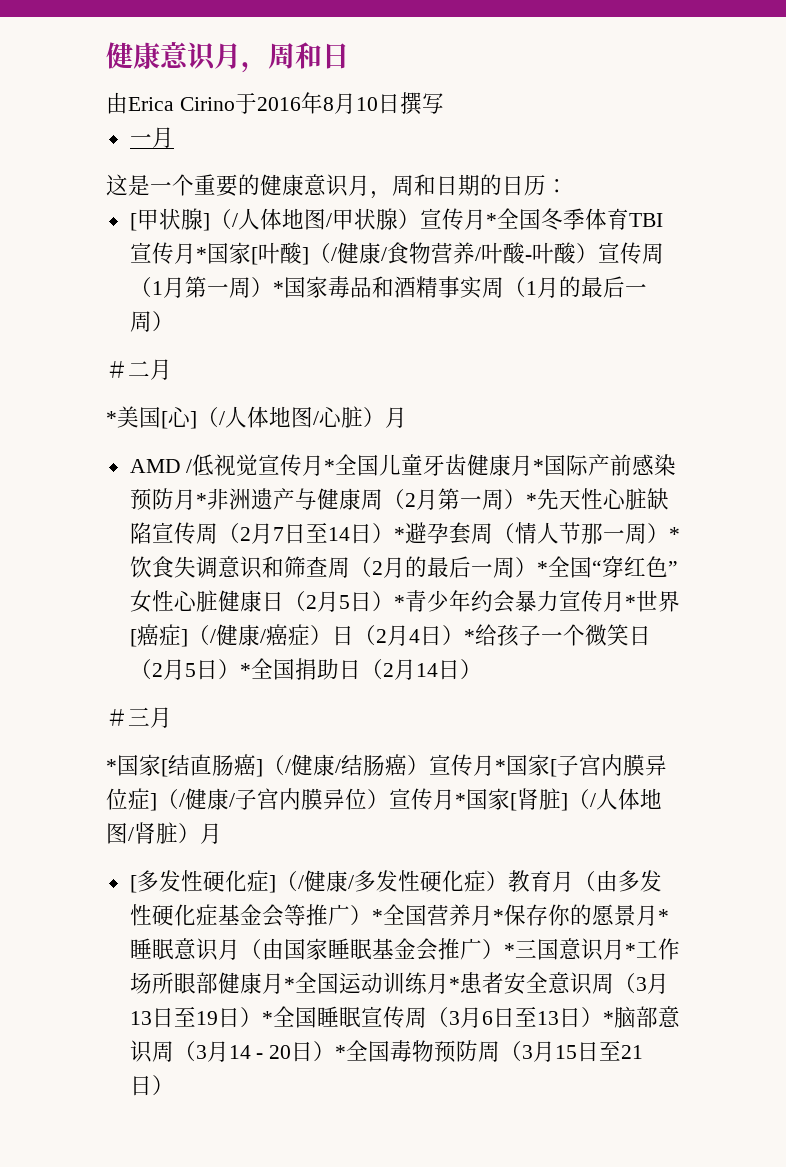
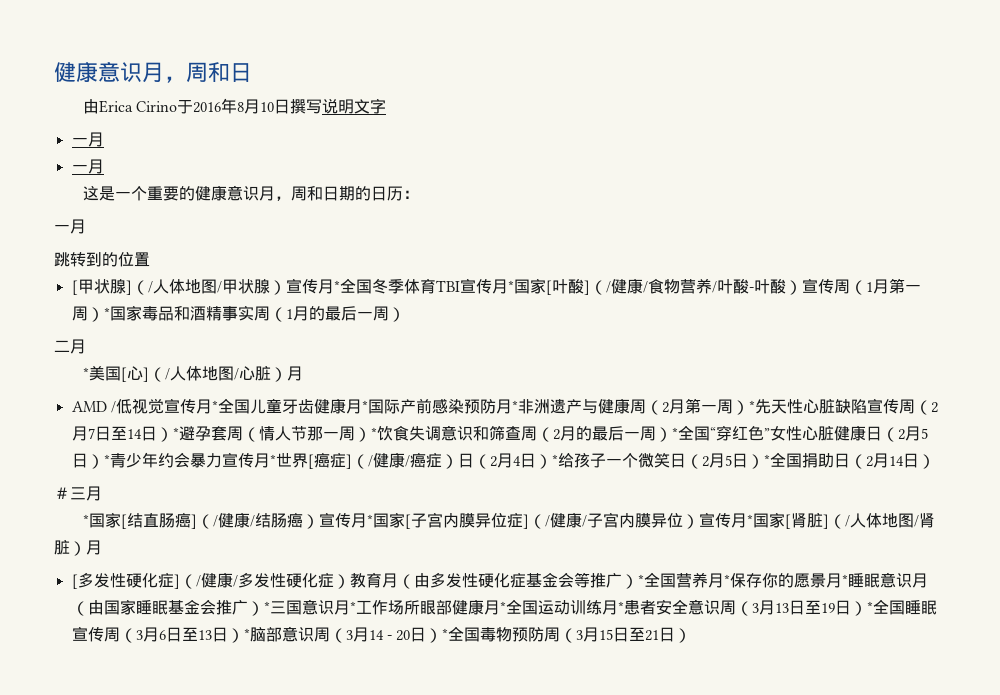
- 由Erica Cirino于2016年8月10日撰写
+ 由Erica Cirino于2016年8月10日撰写说明文字
+ 一月
  这是一个重要的健康意识月，周和日期的日历：
+ 一月
+ 跳转到的位置
- ＃二月
+ 二月

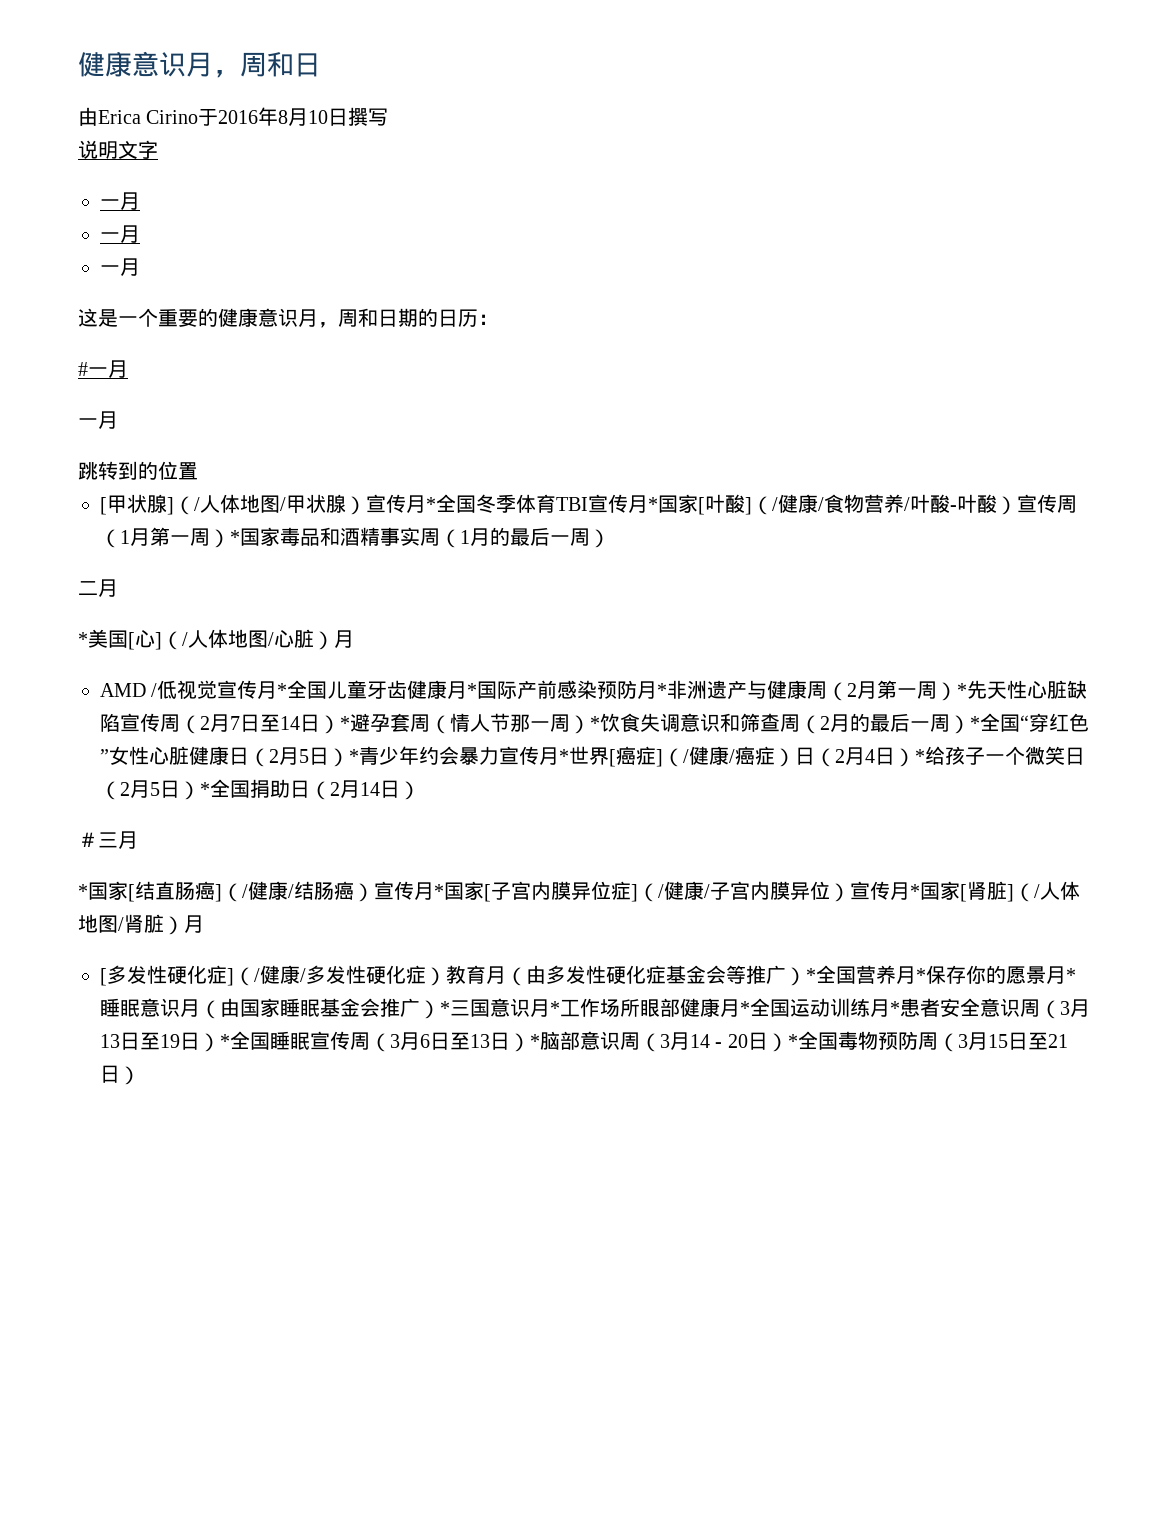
- 由Erica Cirino于2016年8月10日撰写说明文字
+ 由Erica Cirino于2016年8月10日撰写
+ 说明文字
+ 一月
+ #一月

